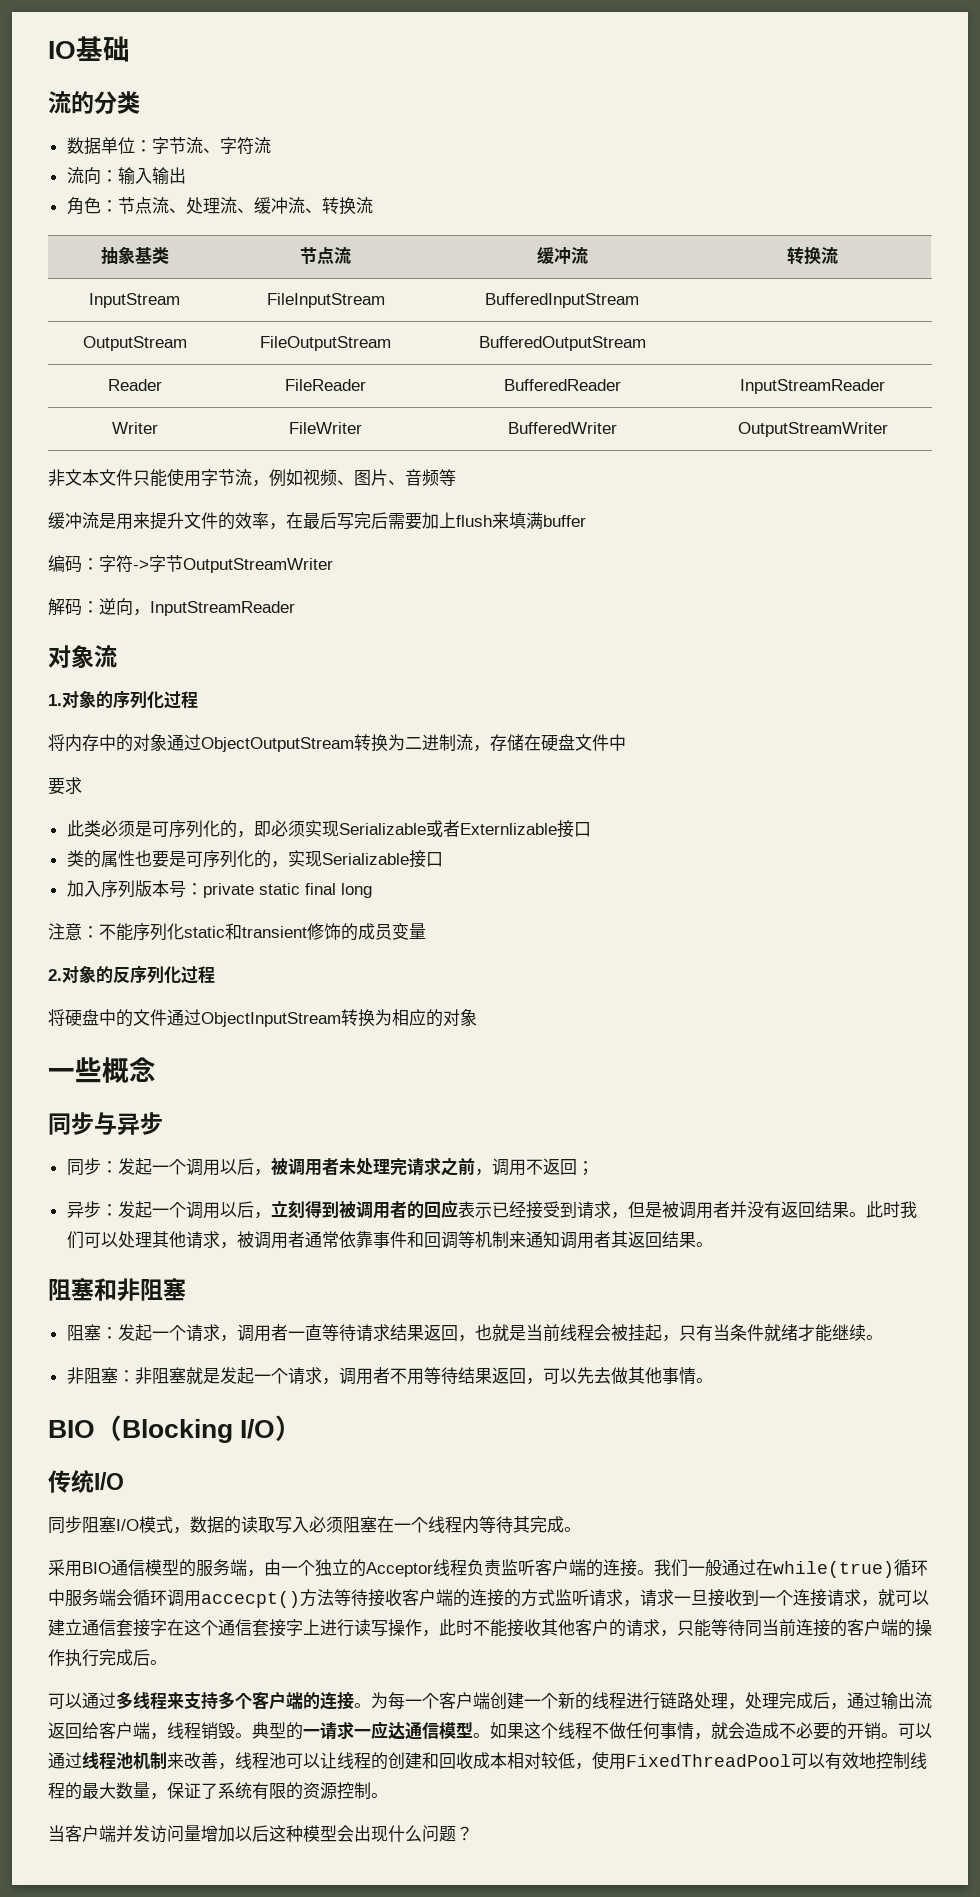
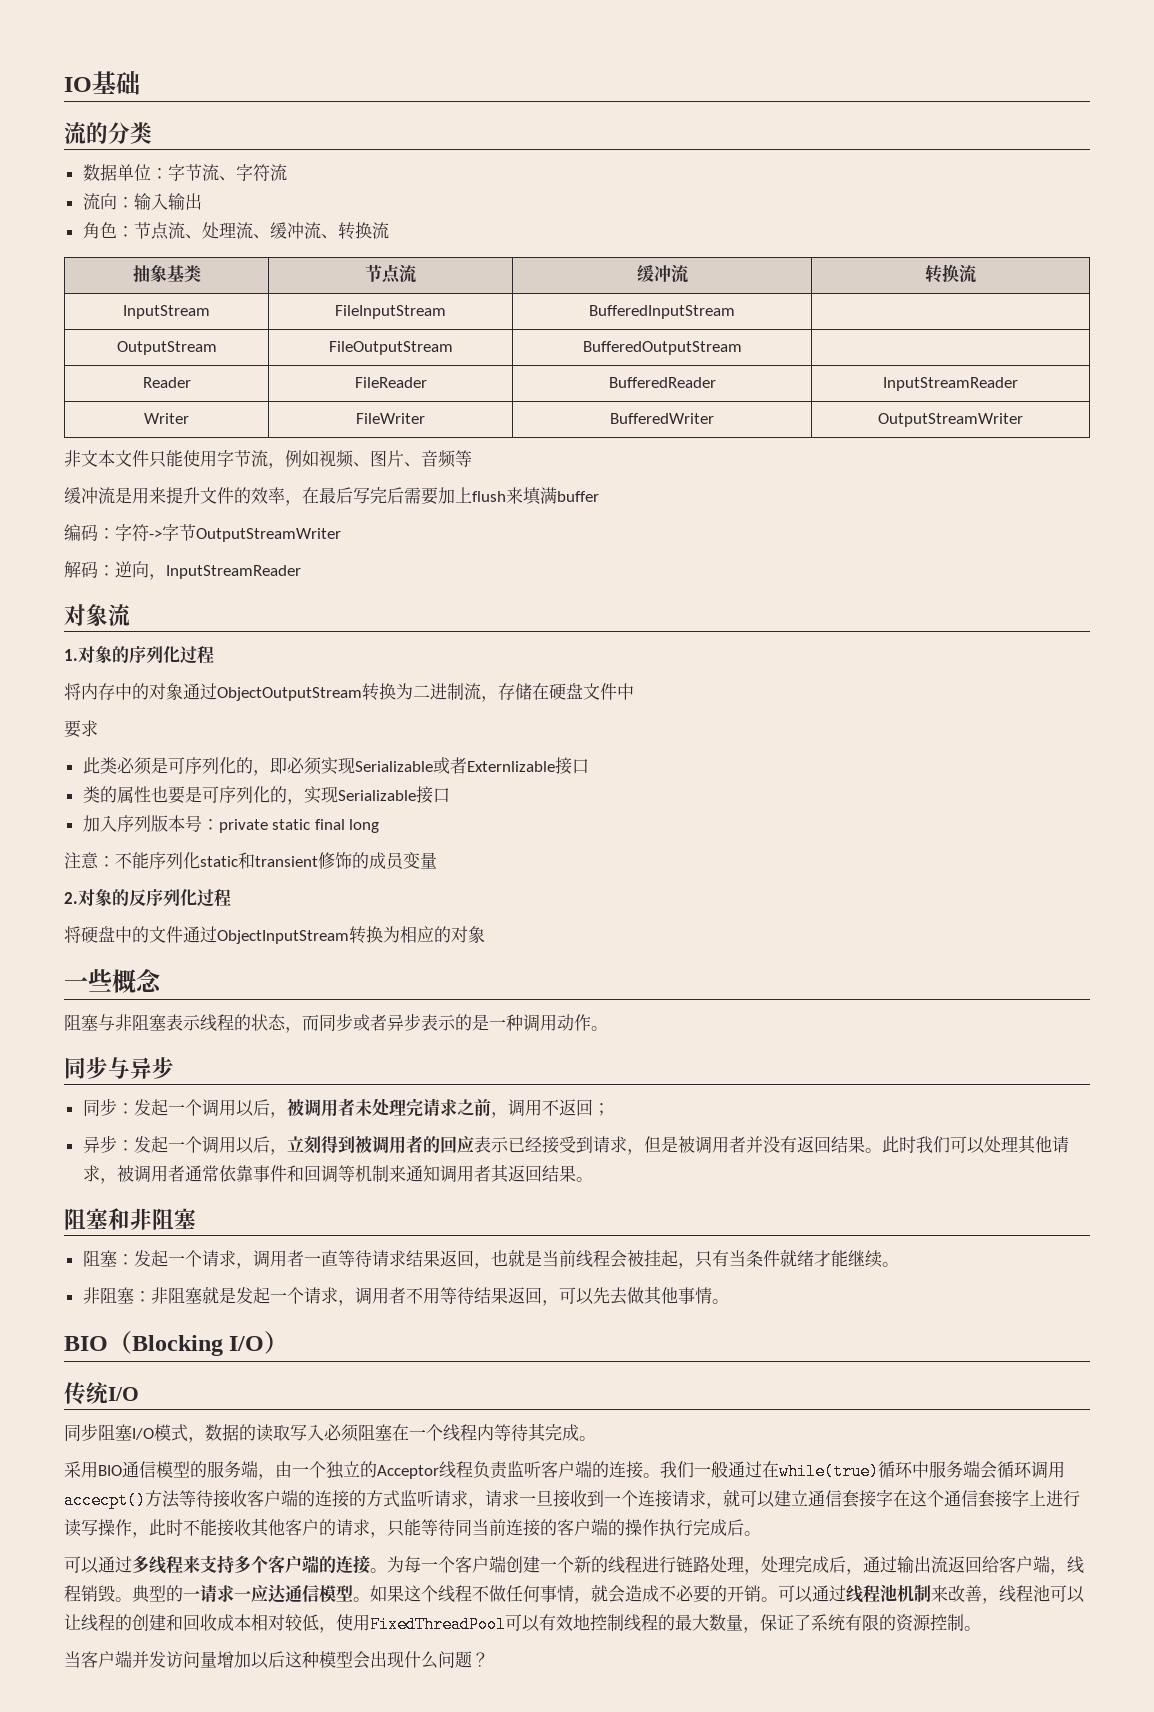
+ 阻塞与非阻塞表示线程的状态，而同步或者异步表示的是一种调用动作。

